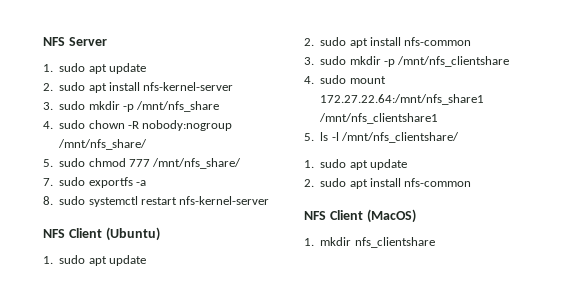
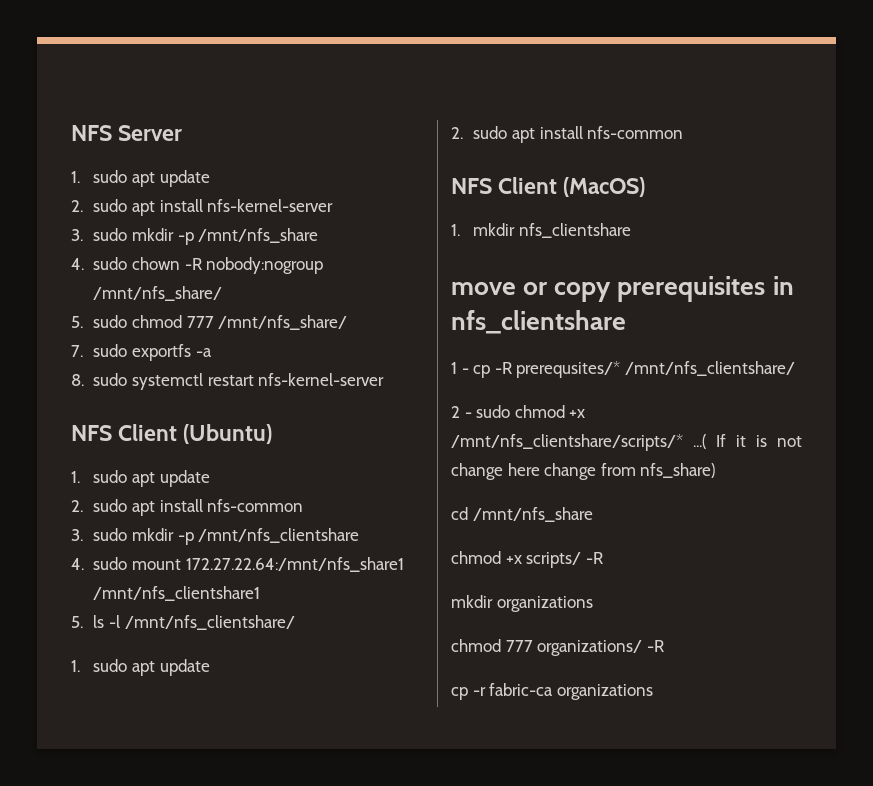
+ move or copy prerequisites in nfs_clientshare
+ 1 - cp -R prerequsites/* /mnt/nfs_clientshare/
+ 2 - sudo chmod +x /mnt/nfs_clientshare/scripts/* ...( If it is not change here change from nfs_share)
+ cd /mnt/nfs_share
+ chmod +x scripts/ -R
+ mkdir organizations
+ chmod 777 organizations/ -R
+ cp -r fabric-ca organizations

